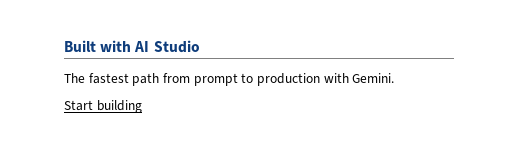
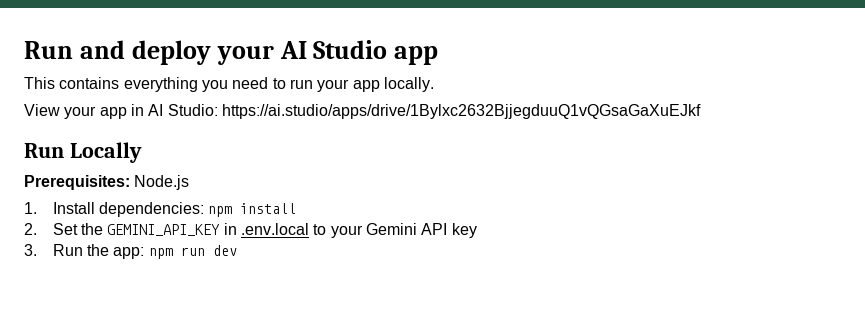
- Built with AI Studio
- The fastest path from prompt to production with Gemini.
- Start building
+ Run and deploy your AI Studio app
+ This contains everything you need to run your app locally.
+ View your app in AI Studio: https://ai.studio/apps/drive/1Bylxc2632BjjegduuQ1vQGsaGaXuEJkf
+ Run Locally
+ Prerequisites: Node.js
+ 1. Install dependencies: npm install
+ 2. Set the GEMINI_API_KEY in .env.local to your Gemini API key
+ 3. Run the app: npm run dev

